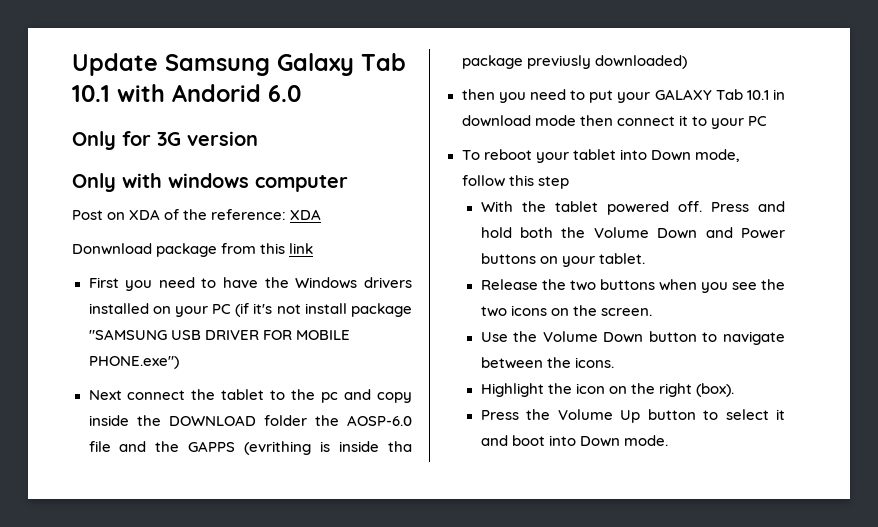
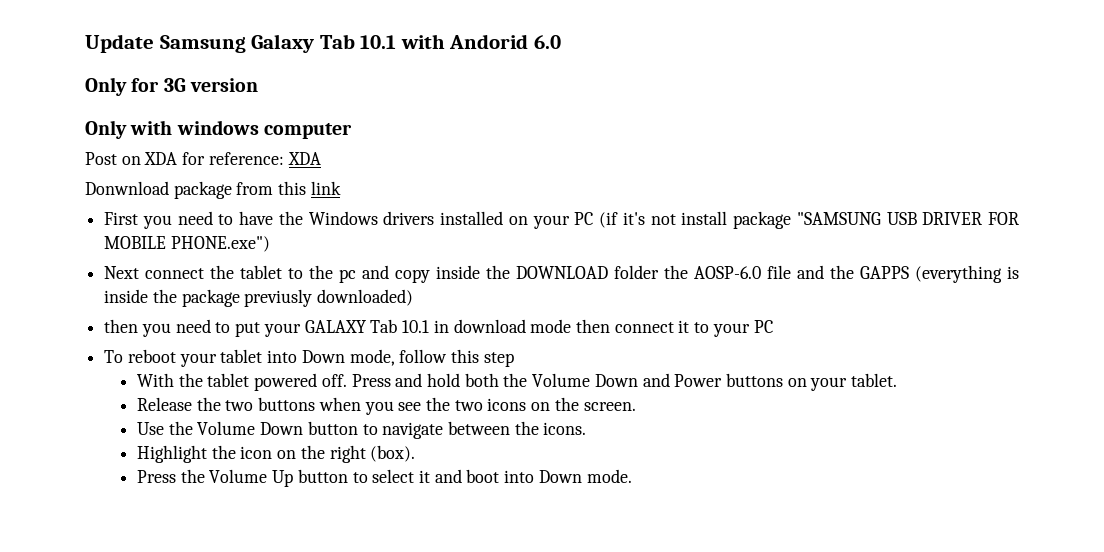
- Post on XDA of the reference: XDA
+ Post on XDA for reference: XDA
- Next connect the tablet to the pc and copy inside the DOWNLOAD folder the AOSP-6.0 file and the GAPPS (evrithing is inside tha package previusly downloaded)
+ Next connect the tablet to the pc and copy inside the DOWNLOAD folder the AOSP-6.0 file and the GAPPS (everything is inside the package previusly downloaded)

